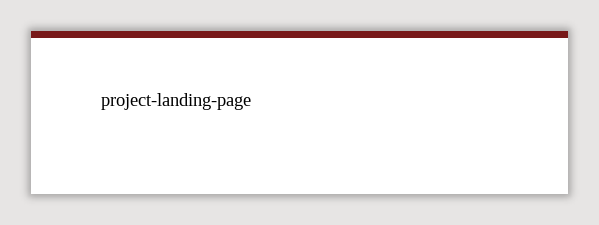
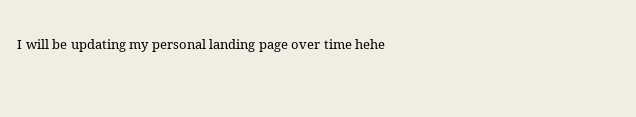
- project-landing-page
+ I will be updating my personal landing page over time hehe

